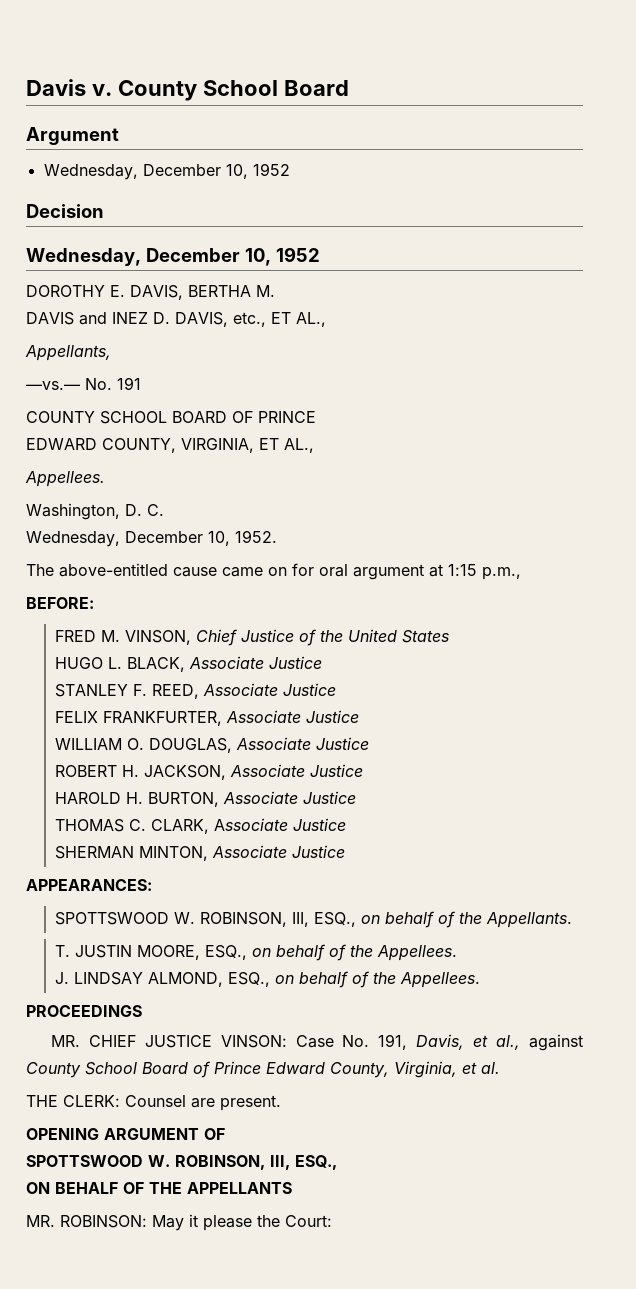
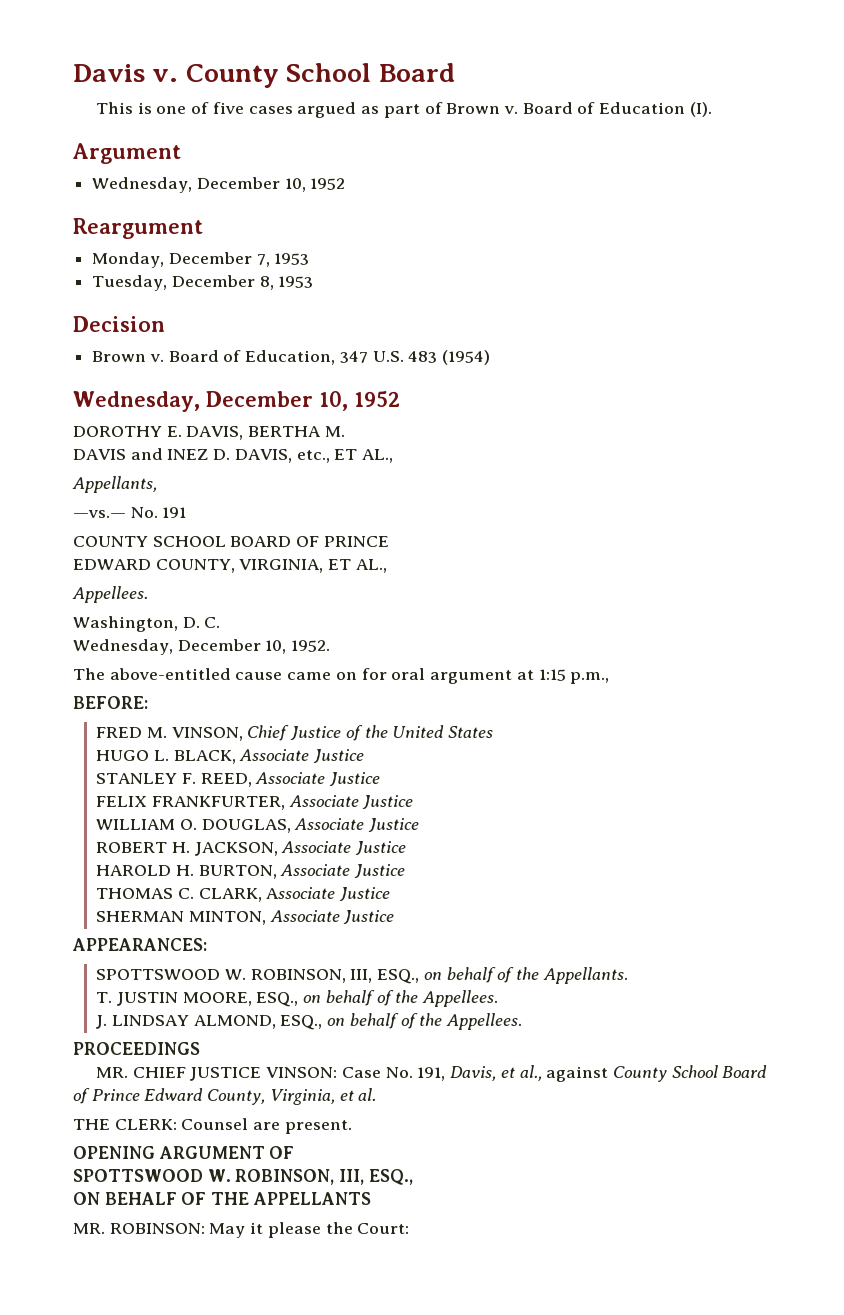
+ This is one of five cases argued as part of Brown v. Board of Education (I).
+ Reargument
+ Monday, December 7, 1953
+ Tuesday, December 8, 1953
  Decision
+ Brown v. Board of Education, 347 U.S. 483 (1954)

